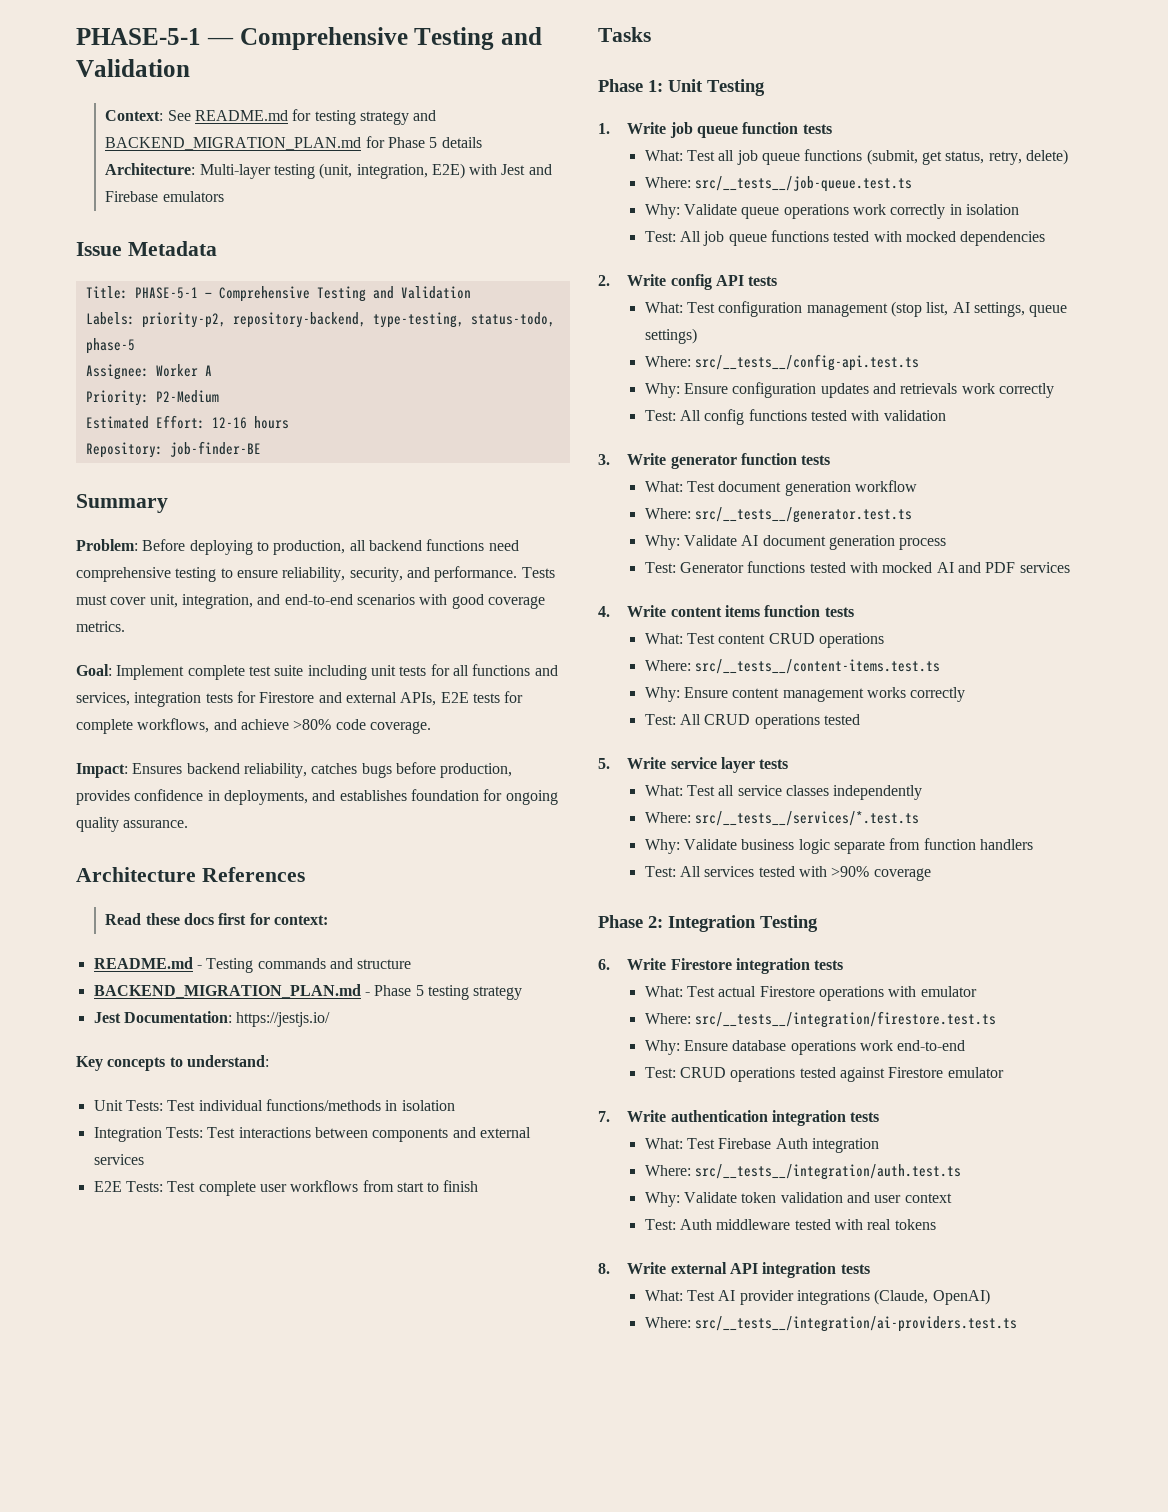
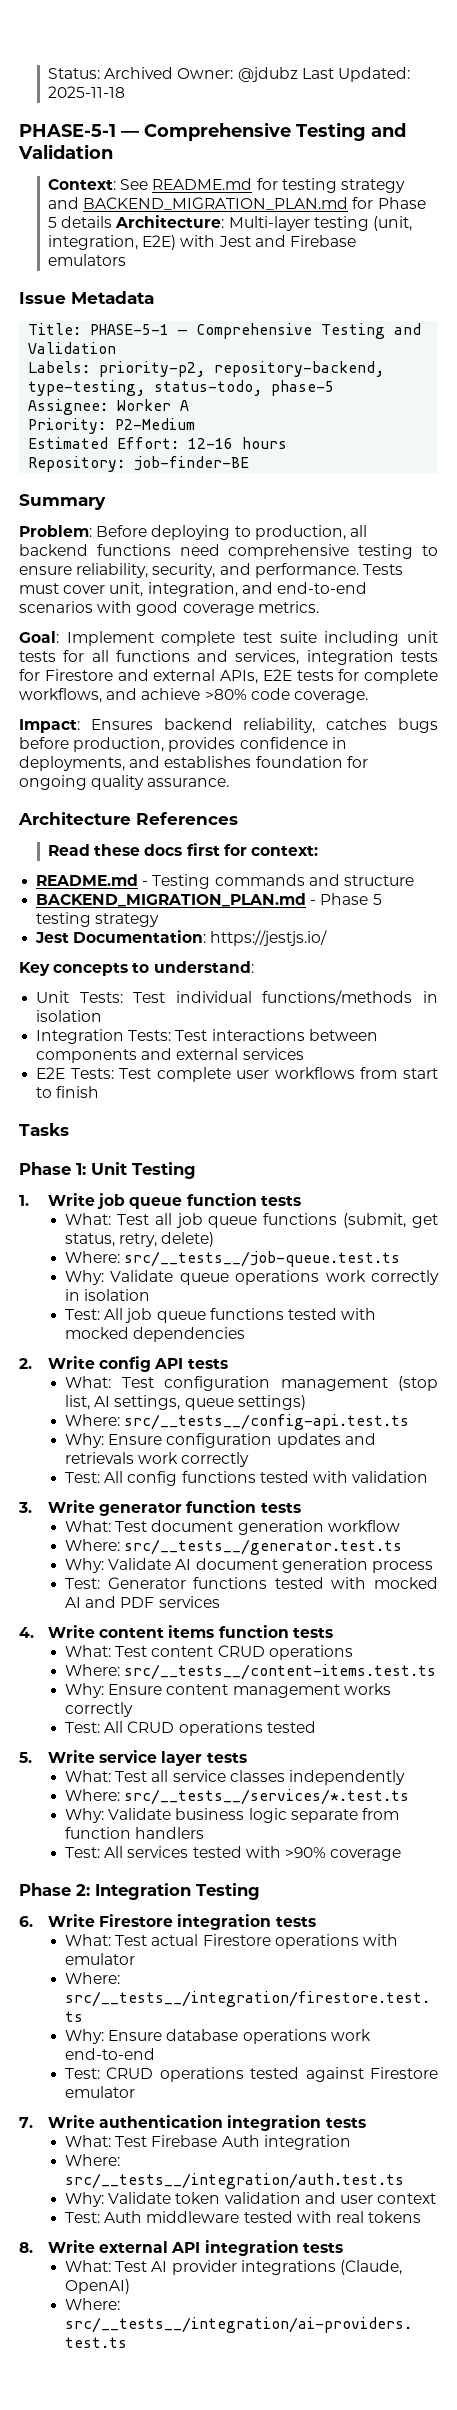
+ Status: Archived Owner: @jdubz Last Updated: 2025-11-18

